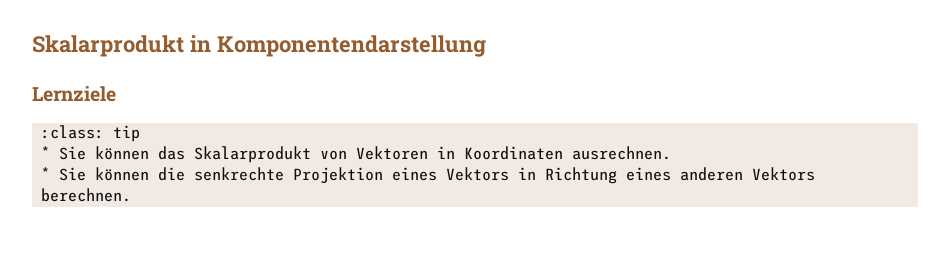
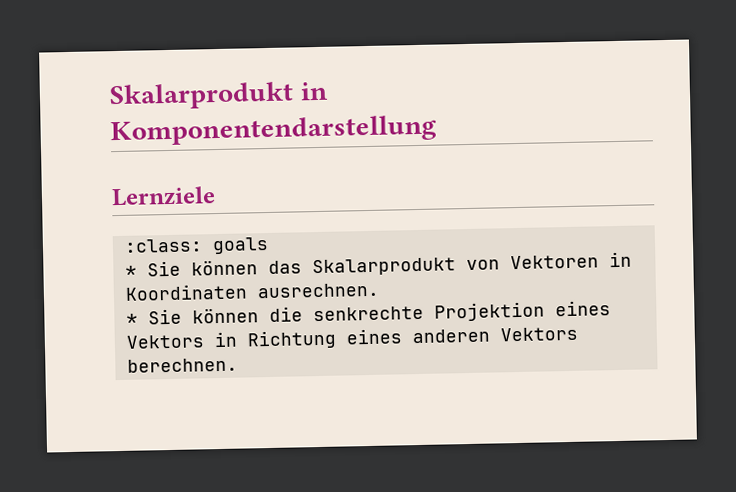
- :class: tip
+ :class: goals

